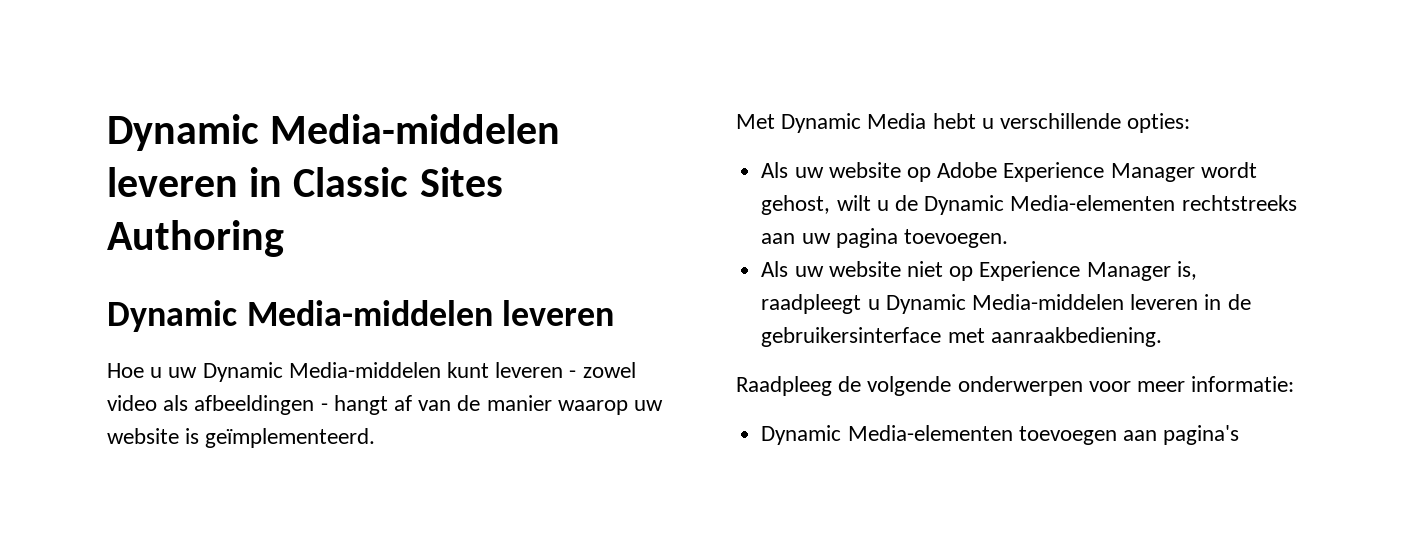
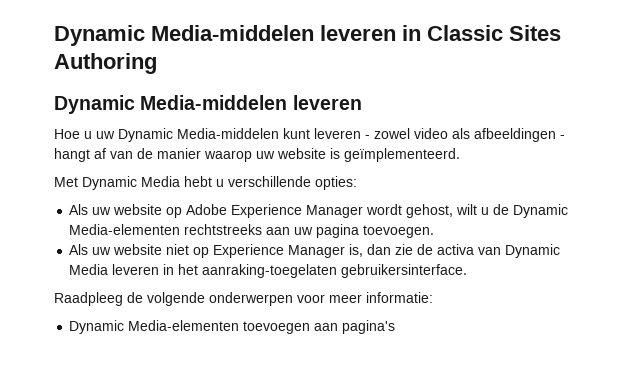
- Als uw website niet op Experience Manager is, raadpleegt u Dynamic Media-middelen leveren in de gebruikersinterface met aanraakbediening.
+ Als uw website niet op Experience Manager is, dan zie de activa van Dynamic Media leveren in het aanraking-toegelaten gebruikersinterface.

